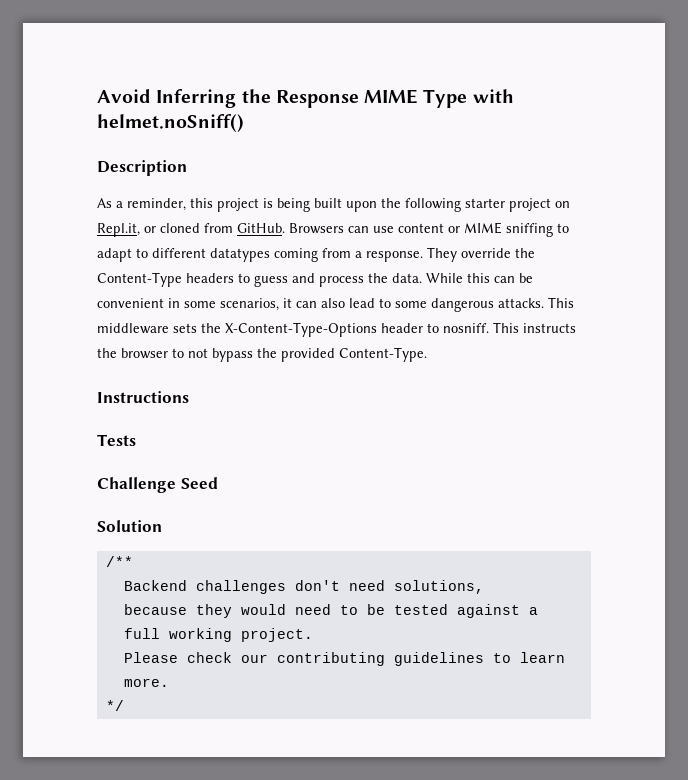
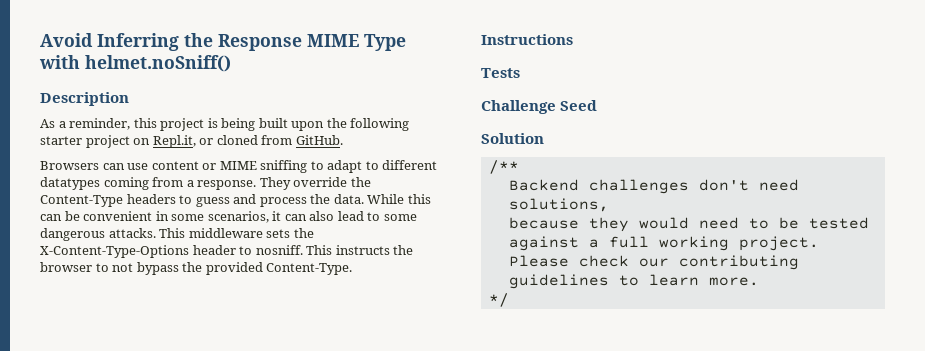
- As a reminder, this project is being built upon the following starter project on Repl.it, or cloned from GitHub. Browsers can use content or MIME sniffing to adapt to different datatypes coming from a response.
+ As a reminder, this project is being built upon the following starter project on Repl.it, or cloned from GitHub.
+ Browsers can use content or MIME sniffing to adapt to different datatypes coming from a response.

